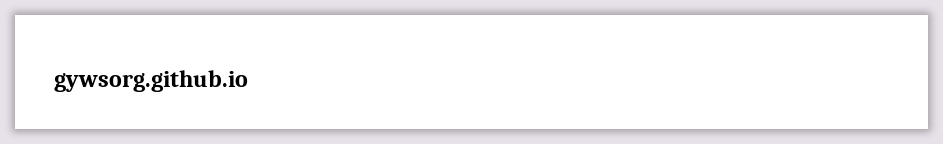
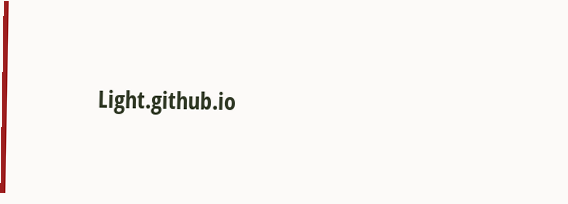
- gywsorg.github.io
+ Light.github.io

